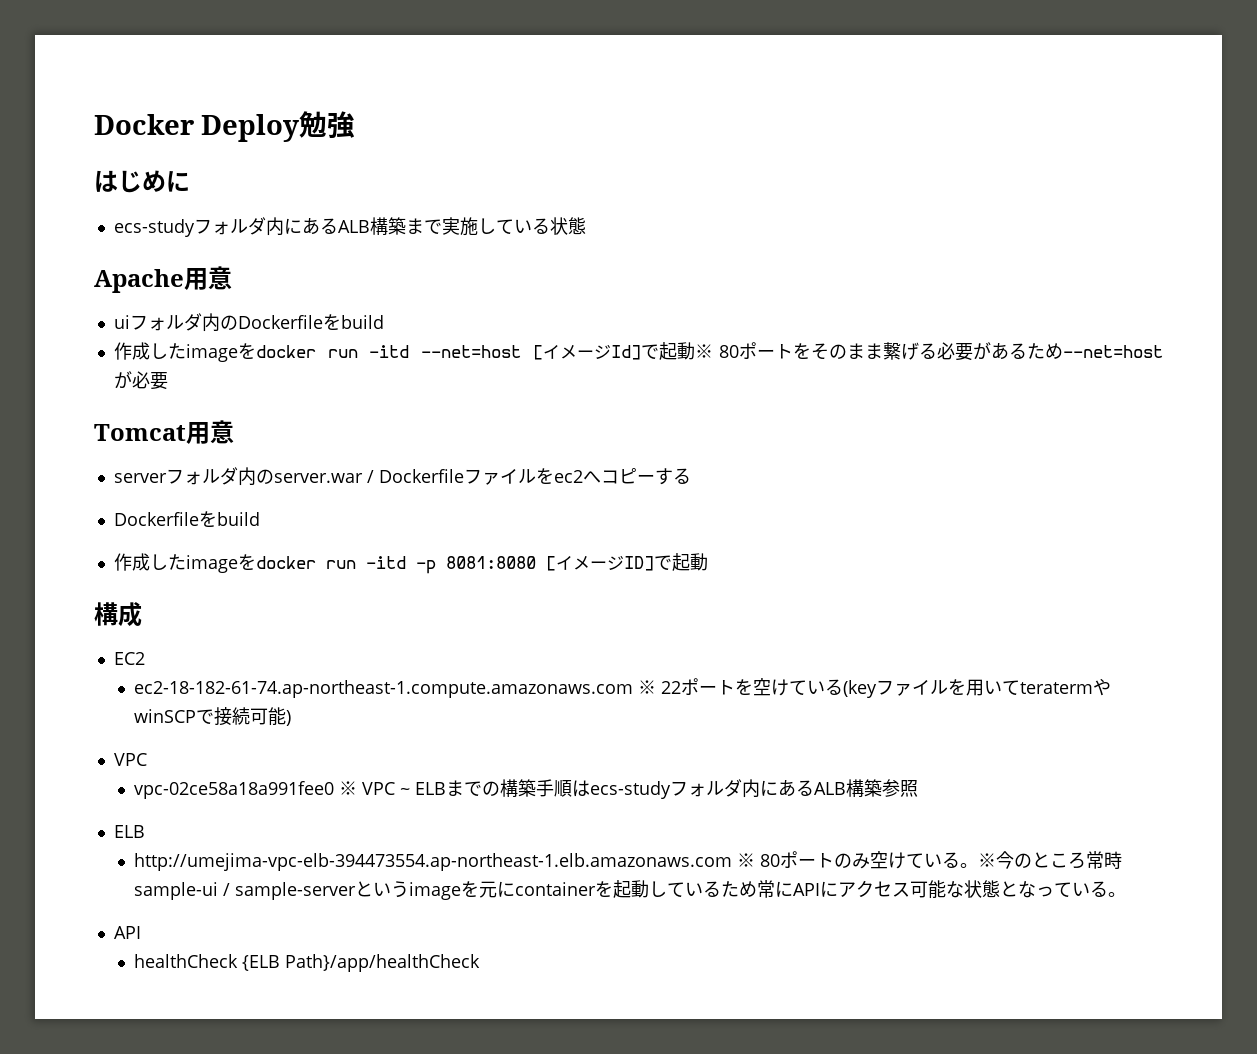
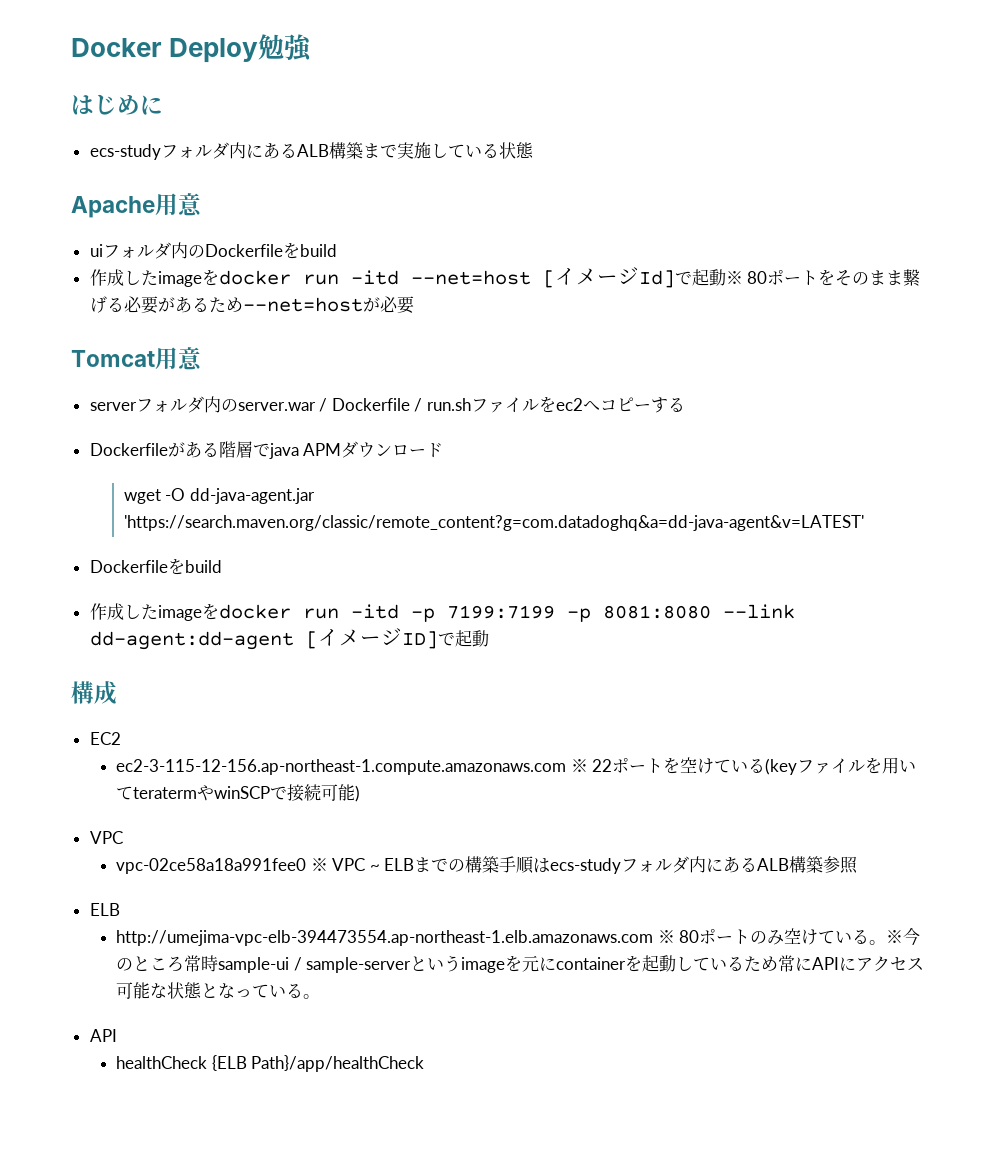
- serverフォルダ内のserver.war / Dockerfileファイルをec2へコピーする
+ serverフォルダ内のserver.war / Dockerfile / run.shファイルをec2へコピーする
+ Dockerfileがある階層でjava APMダウンロード
+ wget -O dd-java-agent.jar 'https://search.maven.org/classic/remote_content?g=com.datadoghq&a=dd-java-agent&v=LATEST'
- 作成したimageをdocker run -itd -p 8081:8080 [イメージID]で起動
+ 作成したimageをdocker run -itd -p 7199:7199 -p 8081:8080 --link dd-agent:dd-agent [イメージID]で起動
- ec2-18-182-61-74.ap-northeast-1.compute.amazonaws.com ※ 22ポートを空けている(keyファイルを用いてteratermやwinSCPで接続可能)
+ ec2-3-115-12-156.ap-northeast-1.compute.amazonaws.com ※ 22ポートを空けている(keyファイルを用いてteratermやwinSCPで接続可能)

